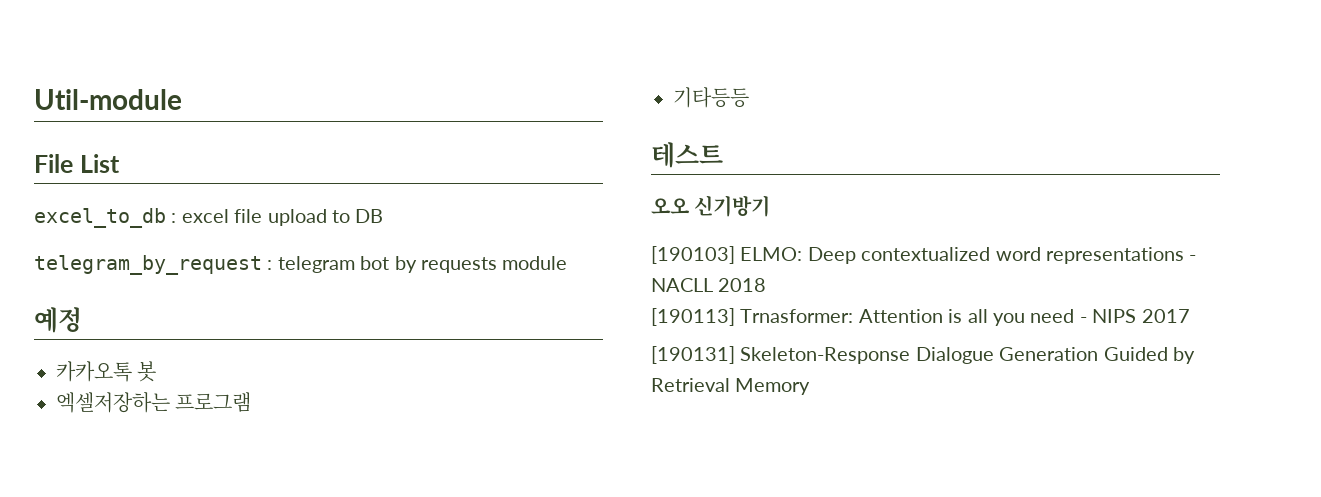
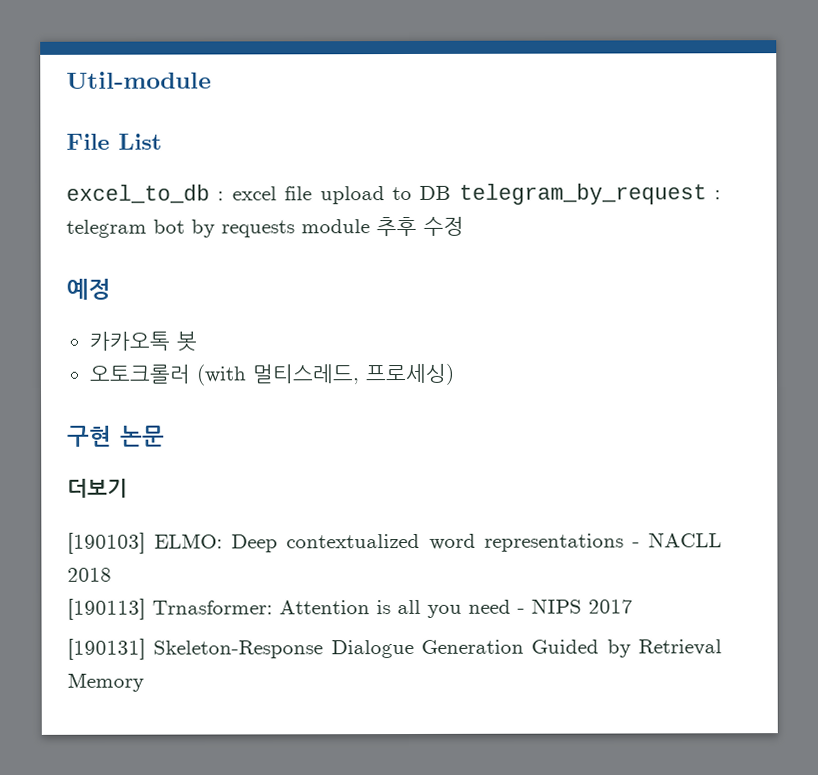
- excel_to_db : excel file upload to DB
- telegram_by_request : telegram bot by requests module
+ excel_to_db : excel file upload to DB telegram_by_request : telegram bot by requests module 추후 수정
- 엑셀저장하는 프로그램
- 기타등등
- 테스트
- 오오 신기방기
+ 오토크롤러 (with 멀티스레드, 프로세싱)
+ 구현 논문
+ 더보기

